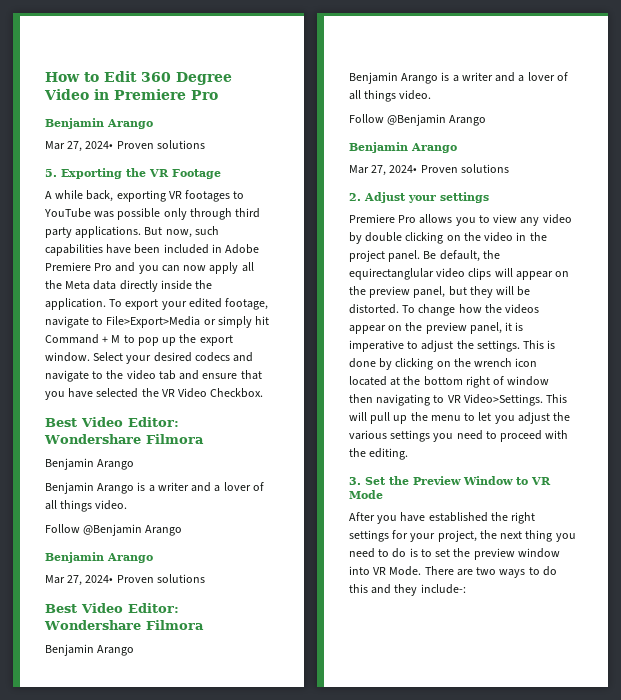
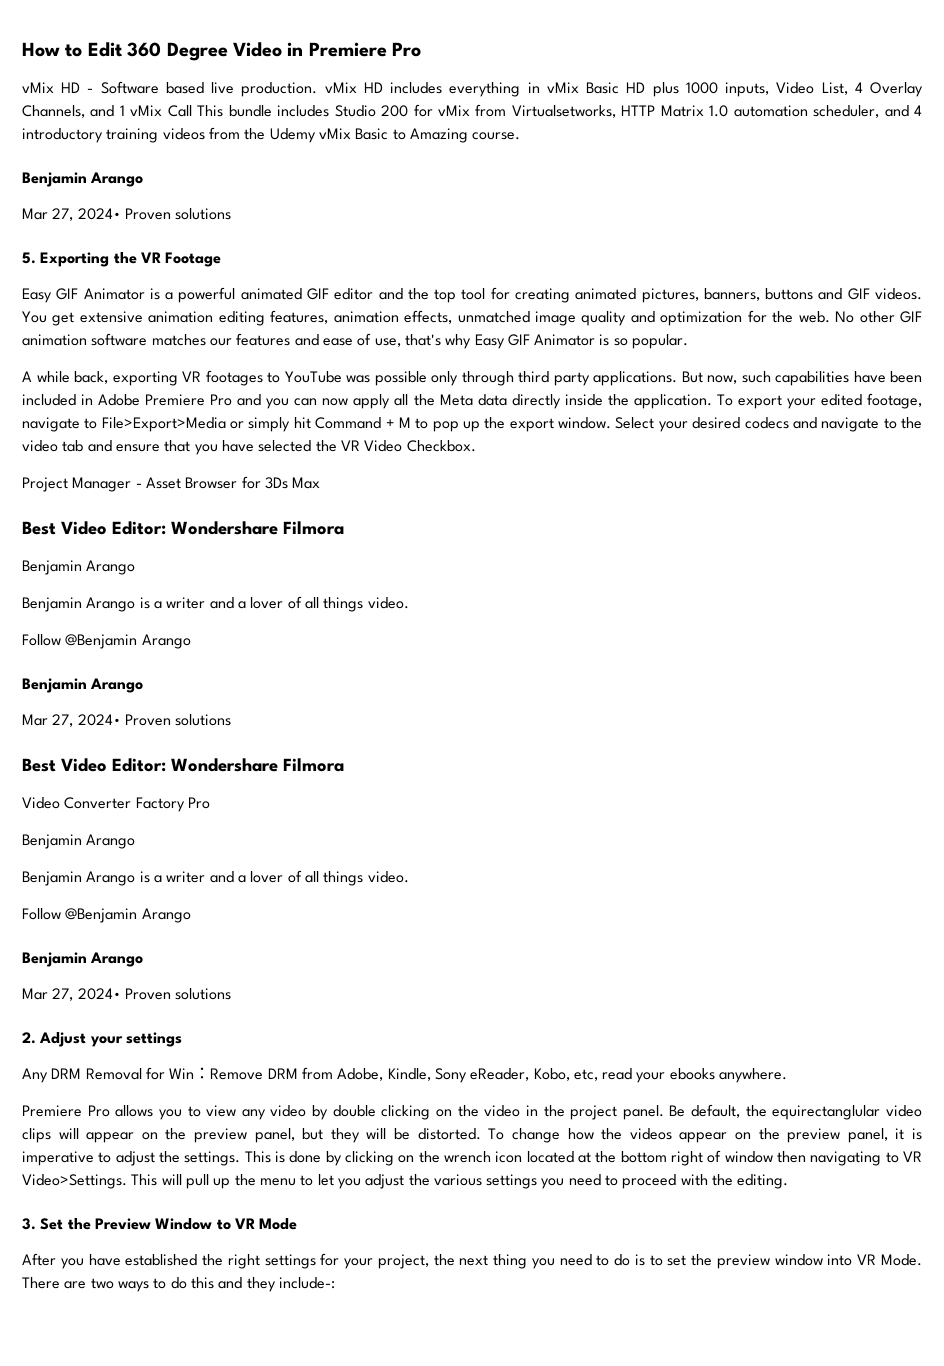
+ vMix HD - Software based live production. vMix HD includes everything in vMix Basic HD plus 1000 inputs, Video List, 4 Overlay Channels, and 1 vMix Call This bundle includes Studio 200 for vMix from Virtualsetworks, HTTP Matrix 1.0 automation scheduler, and 4 introductory training videos from the Udemy vMix Basic to Amazing course.
+ Easy GIF Animator is a powerful animated GIF editor and the top tool for creating animated pictures, banners, buttons and GIF videos. You get extensive animation editing features, animation effects, unmatched image quality and optimization for the web. No other GIF animation software matches our features and ease of use, that's why Easy GIF Animator is so popular.
+ Project Manager - Asset Browser for 3Ds Max
+ Video Converter Factory Pro
+ Any DRM Removal for Win：Remove DRM from Adobe, Kindle, Sony eReader, Kobo, etc, read your ebooks anywhere.

